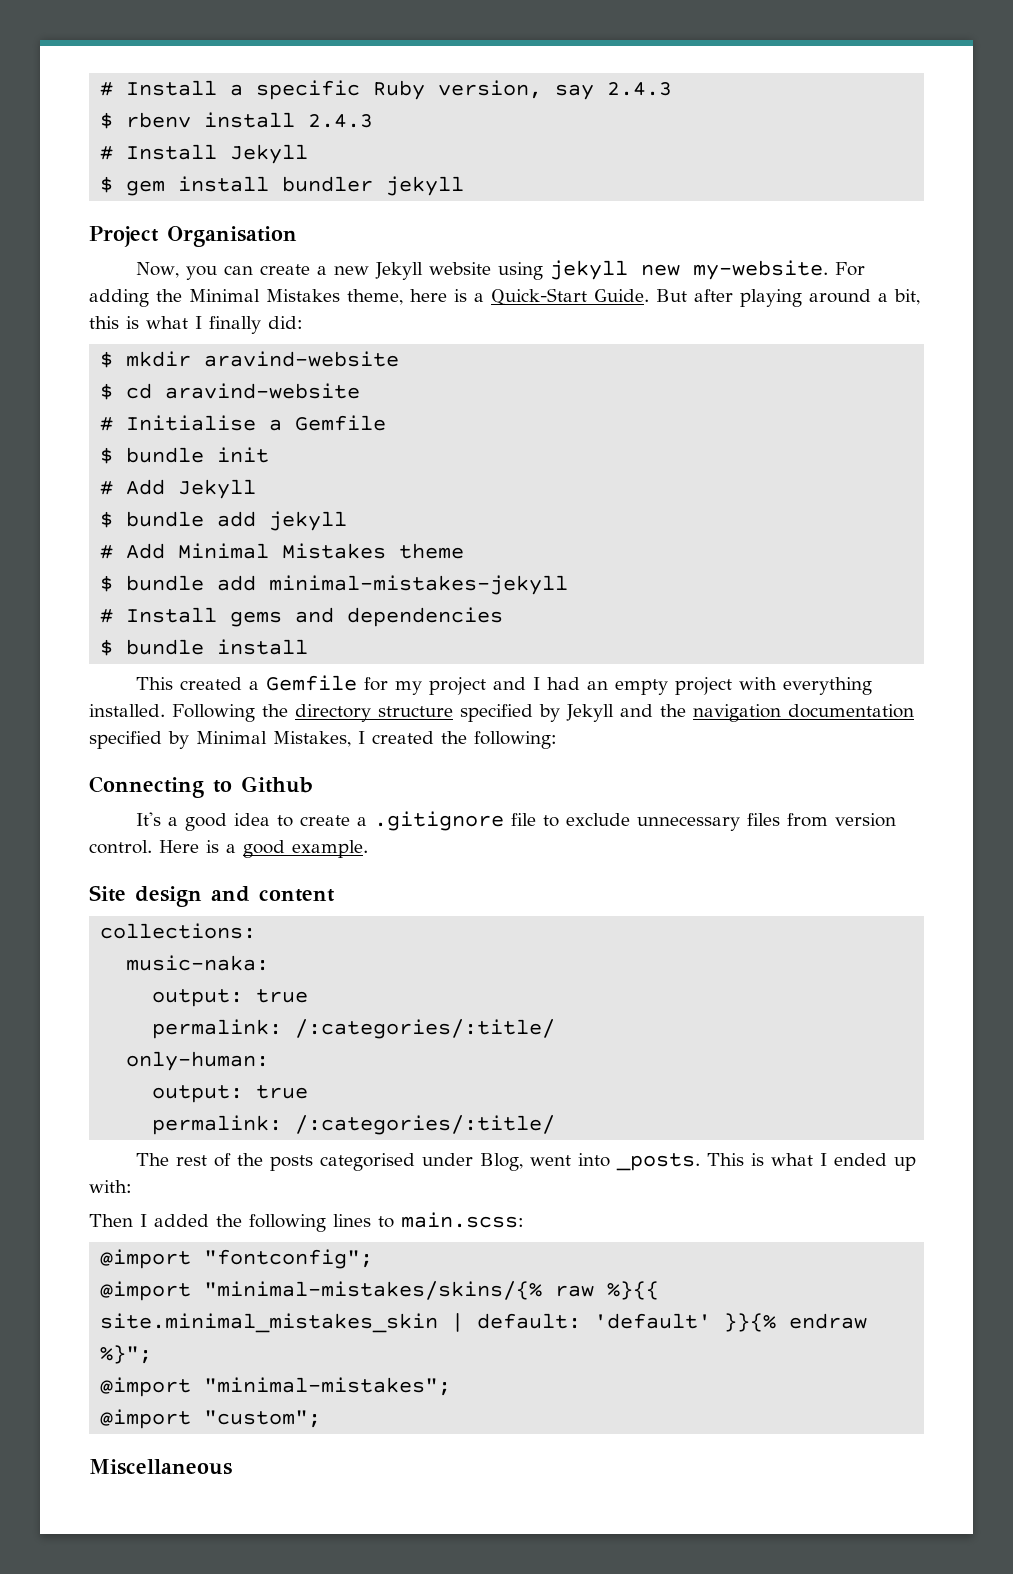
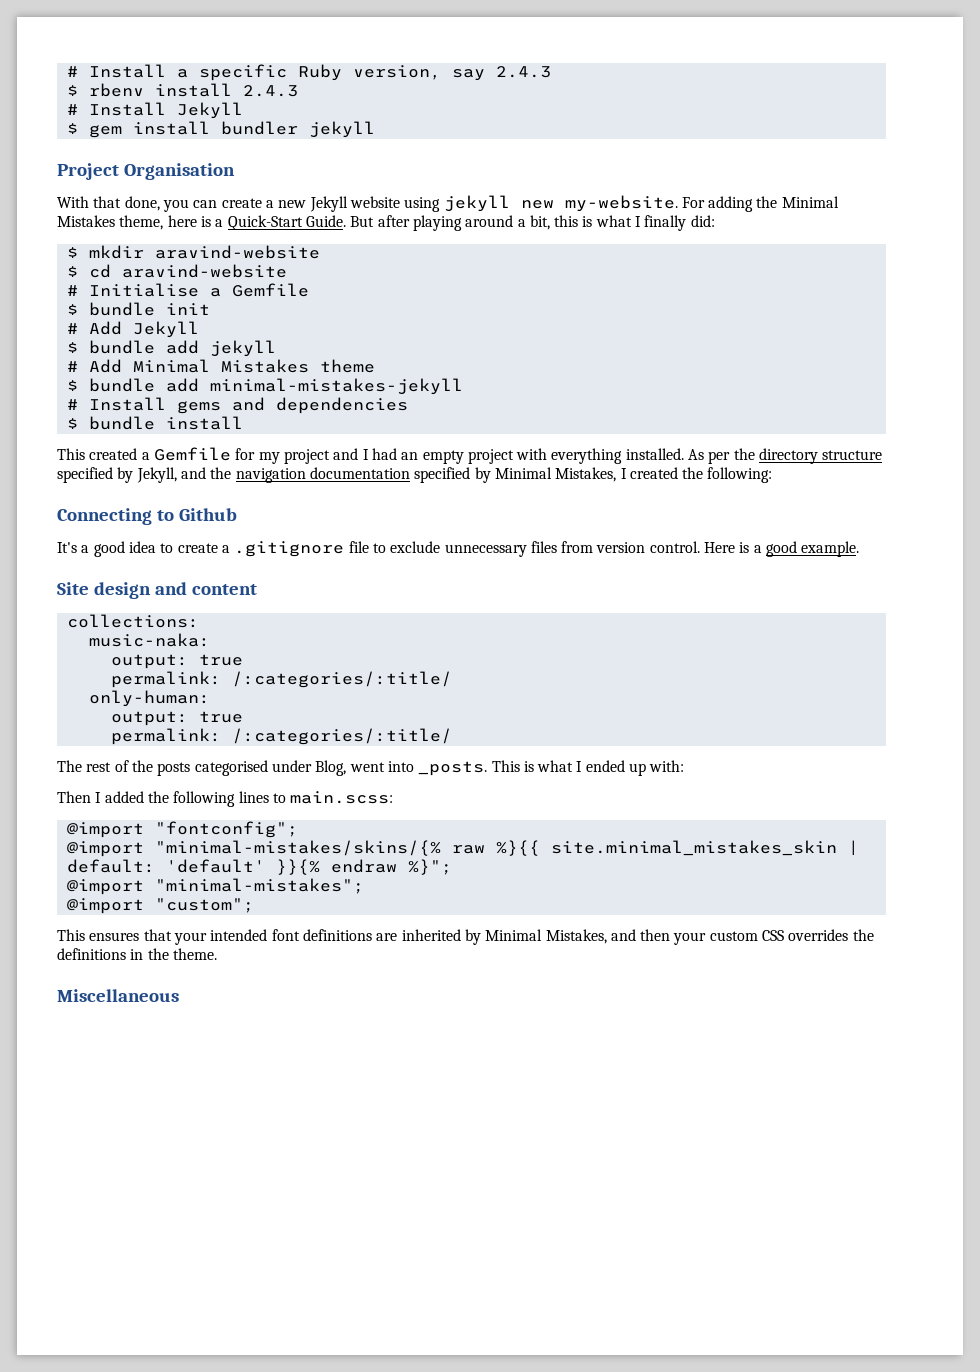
- Now, you can create a new Jekyll website using jekyll new my-website.
+ With that done, you can create a new Jekyll website using jekyll new my-website.
- Following the directory structure specified by Jekyll and the navigation documentation specified by Minimal Mistakes, I created the following:
+ As per the directory structure specified by Jekyll, and the navigation documentation specified by Minimal Mistakes, I created the following:
+ This ensures that your intended font definitions are inherited by Minimal Mistakes, and then your custom CSS overrides the definitions in the theme.

